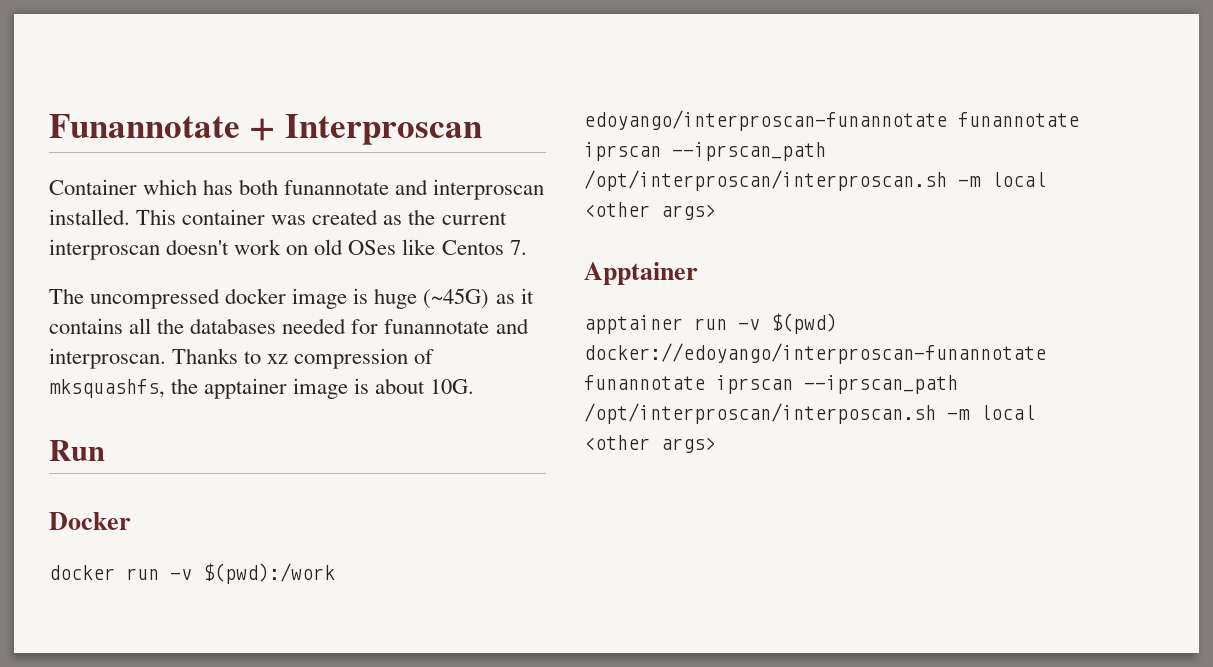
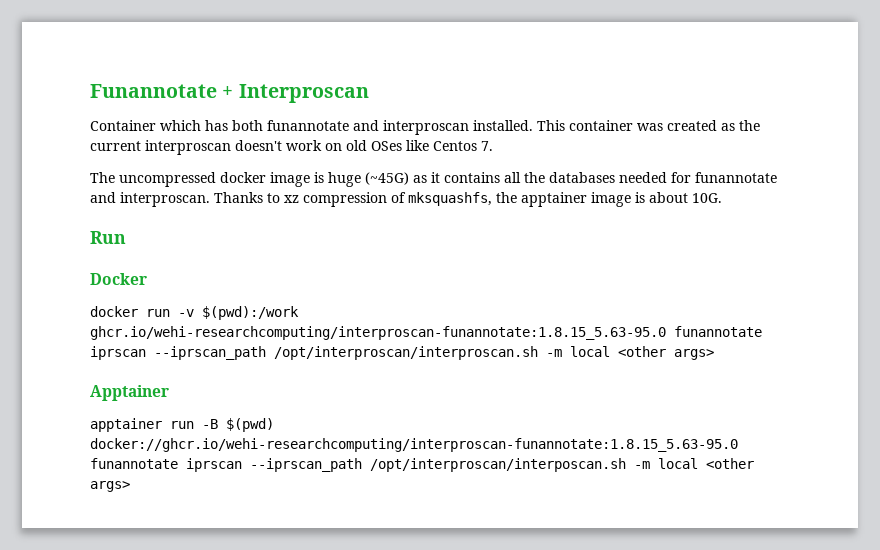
- docker run -v $(pwd):/work edoyango/interproscan-funannotate funannotate iprscan --iprscan_path /opt/interproscan/interproscan.sh -m local <other args>
+ docker run -v $(pwd):/work ghcr.io/wehi-researchcomputing/interproscan-funannotate:1.8.15_5.63-95.0 funannotate iprscan --iprscan_path /opt/interproscan/interproscan.sh -m local <other args>
- apptainer run -v $(pwd) docker://edoyango/interproscan-funannotate funannotate iprscan --iprscan_path /opt/interproscan/interposcan.sh -m local <other args>
+ apptainer run -B $(pwd) docker://ghcr.io/wehi-researchcomputing/interproscan-funannotate:1.8.15_5.63-95.0 funannotate iprscan --iprscan_path /opt/interproscan/interposcan.sh -m local <other args>

